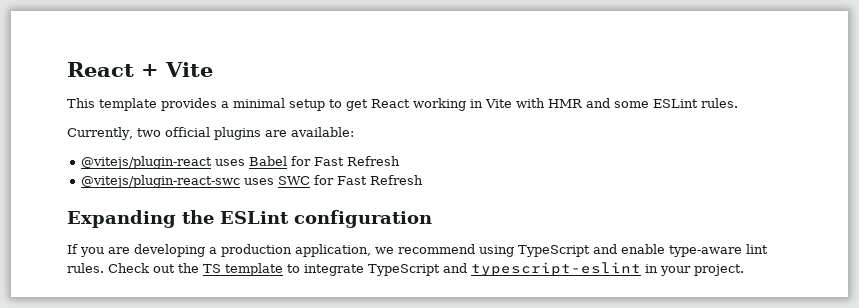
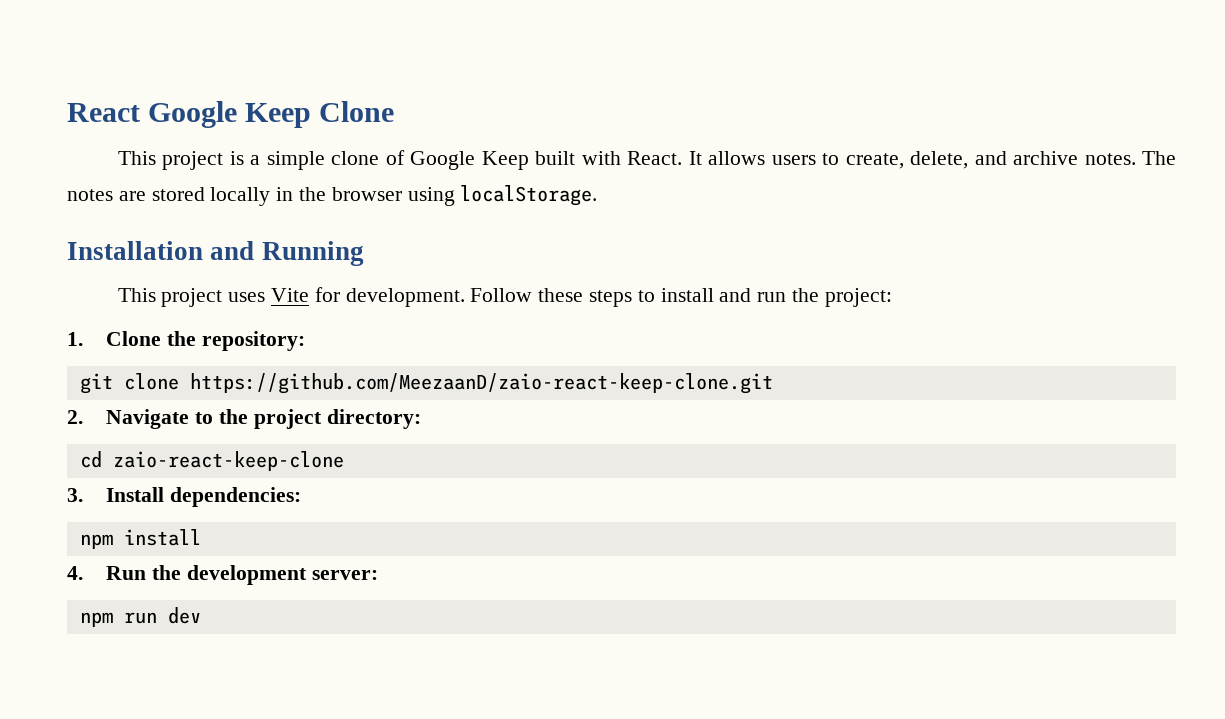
- React + Vite
- This template provides a minimal setup to get React working in Vite with HMR and some ESLint rules.
- Currently, two official plugins are available:
- @vitejs/plugin-react uses Babel for Fast Refresh
- @vitejs/plugin-react-swc uses SWC for Fast Refresh
- Expanding the ESLint configuration
- If you are developing a production application, we recommend using TypeScript and enable type-aware lint rules. Check out the TS template to integrate TypeScript and typescript-eslint in your project.
+ React Google Keep Clone
+ This project is a simple clone of Google Keep built with React. It allows users to create, delete, and archive notes. The notes are stored locally in the browser using localStorage.
+ Installation and Running
+ This project uses Vite for development. Follow these steps to install and run the project:
+ 1. Clone the repository:
+ git clone https://github.com/MeezaanD/zaio-react-keep-clone.git
+ 2. Navigate to the project directory:
+ cd zaio-react-keep-clone
+ 3. Install dependencies:
+ npm install
+ 4. Run the development server:
+ npm run dev

